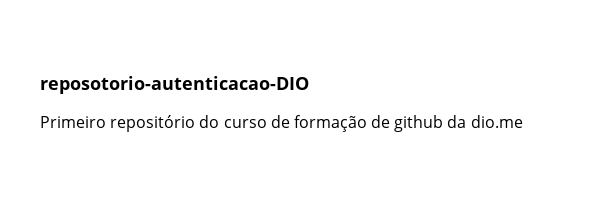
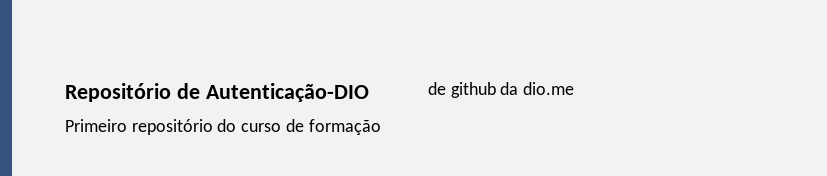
- reposotorio-autenticacao-DIO
+ Repositório de Autenticação-DIO

